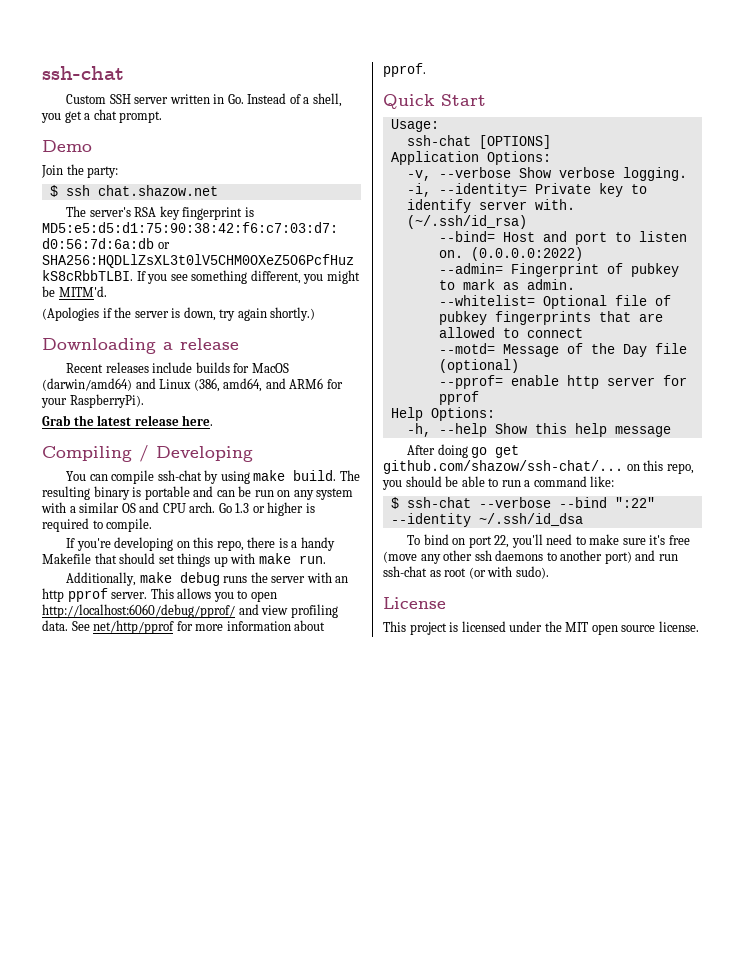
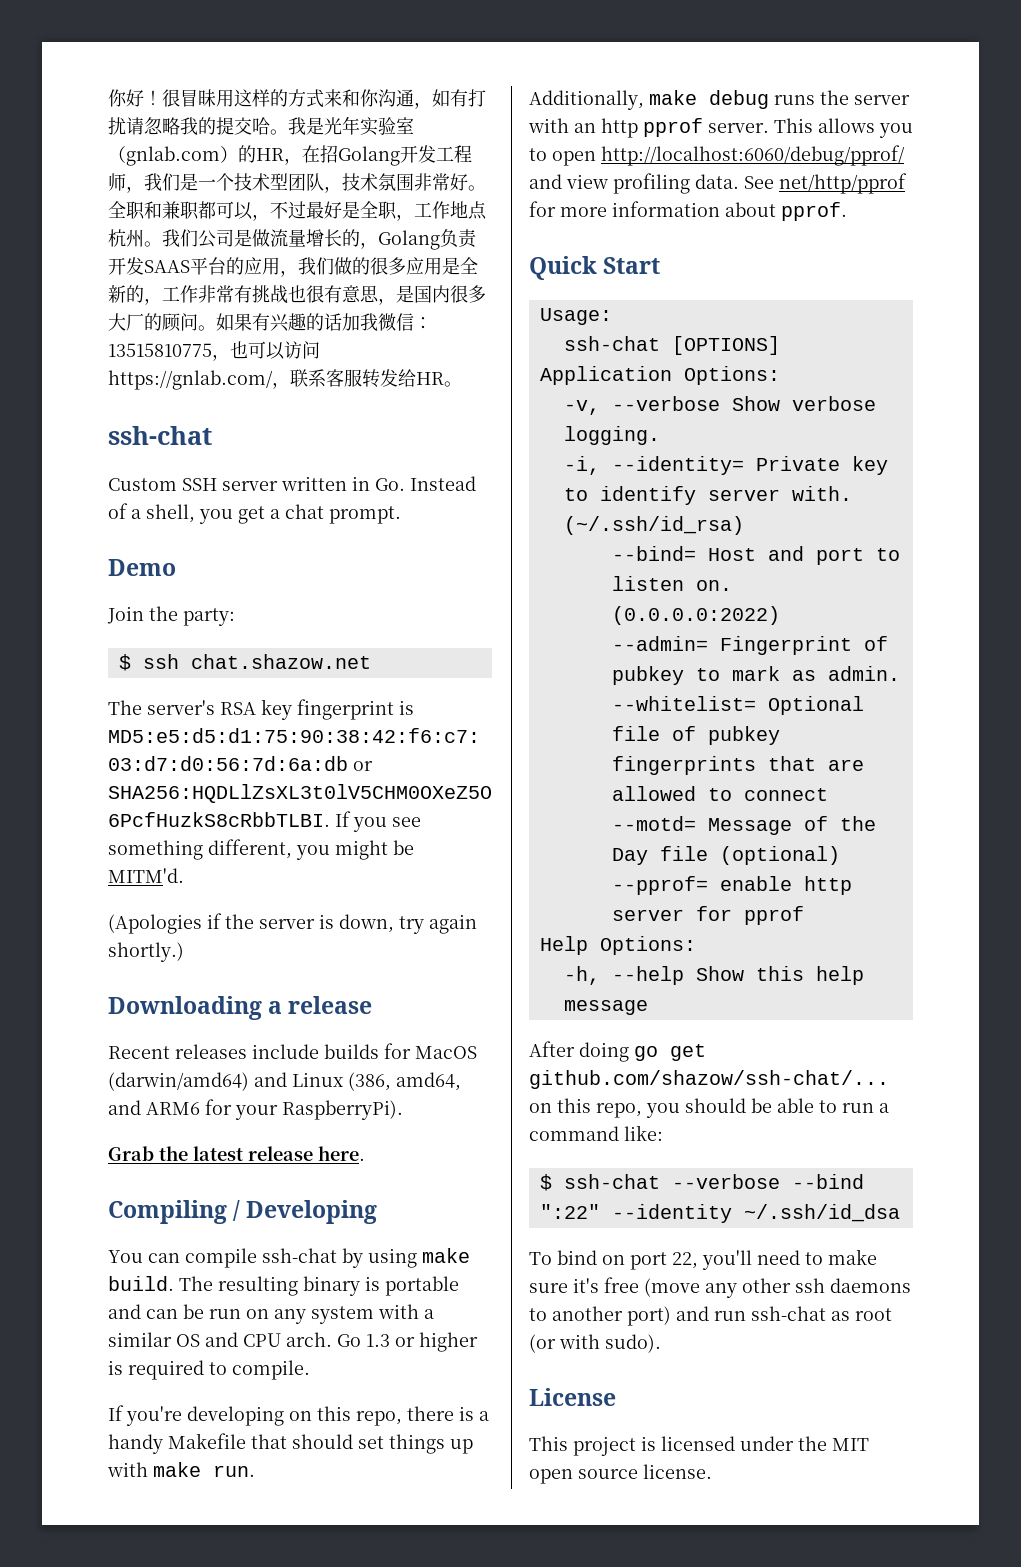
+ 你好！很冒昧用这样的方式来和你沟通，如有打扰请忽略我的提交哈。我是光年实验室（gnlab.com）的HR，在招Golang开发工程师，我们是一个技术型团队，技术氛围非常好。全职和兼职都可以，不过最好是全职，工作地点杭州。我们公司是做流量增长的，Golang负责开发SAAS平台的应用，我们做的很多应用是全新的，工作非常有挑战也很有意思，是国内很多大厂的顾问。如果有兴趣的话加我微信：13515810775，也可以访问https://gnlab.com/，联系客服转发给HR。

